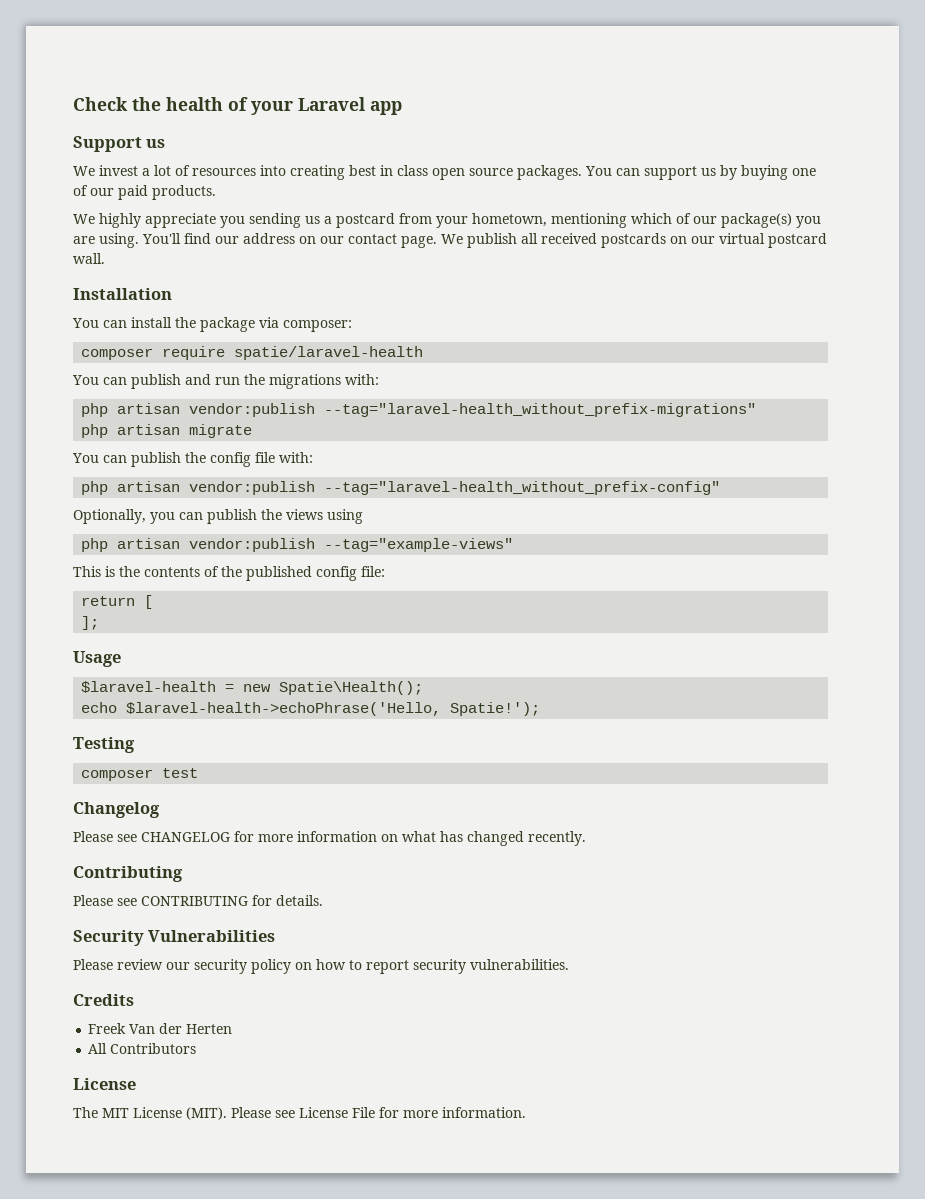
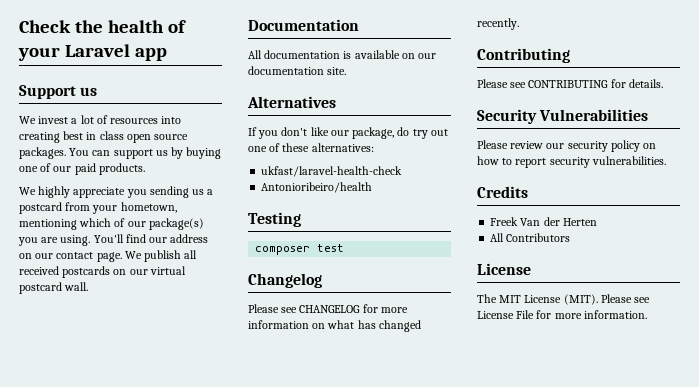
- Installation
- You can install the package via composer:
- composer require spatie/laravel-health
- You can publish and run the migrations with:
- php artisan vendor:publish --tag="laravel-health_without_prefix-migrations"
- php artisan migrate
- You can publish the config file with:
- php artisan vendor:publish --tag="laravel-health_without_prefix-config"
- Optionally, you can publish the views using
- php artisan vendor:publish --tag="example-views"
- This is the contents of the published config file:
- return [
- ];
- Usage
- $laravel-health = new Spatie\Health();
- echo $laravel-health->echoPhrase('Hello, Spatie!');
+ Documentation
+ All documentation is available on our documentation site.
+ Alternatives
+ If you don't like our package, do try out one of these alternatives:
+ ukfast/laravel-health-check
+ Antonioribeiro/health

